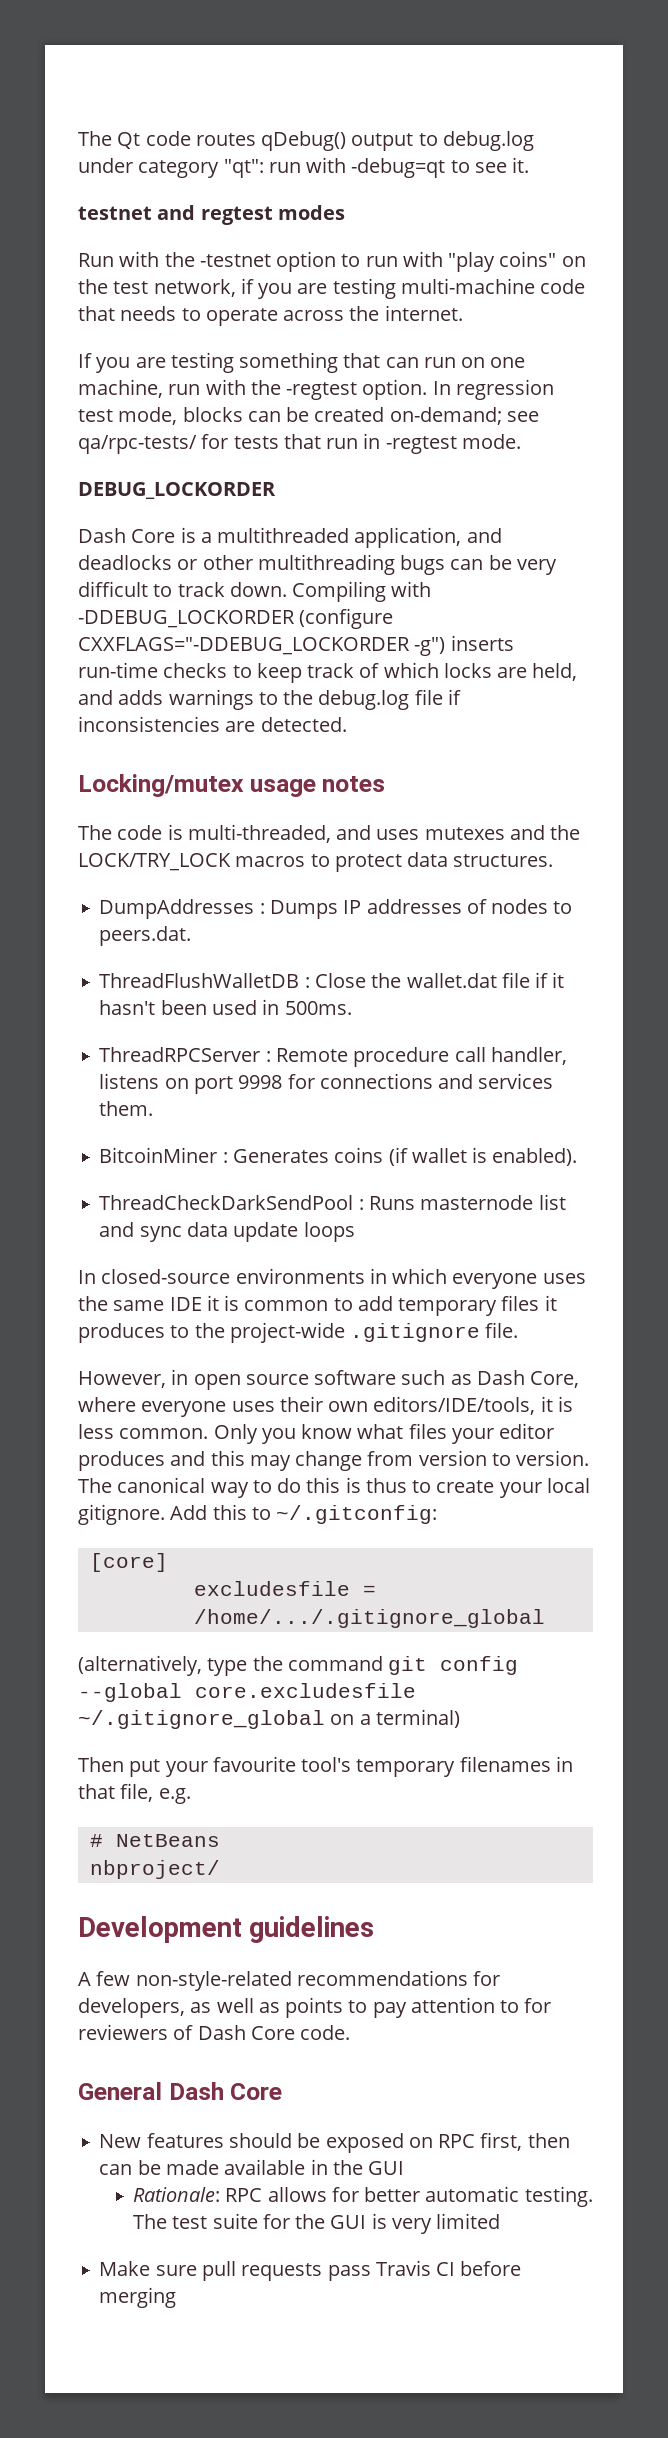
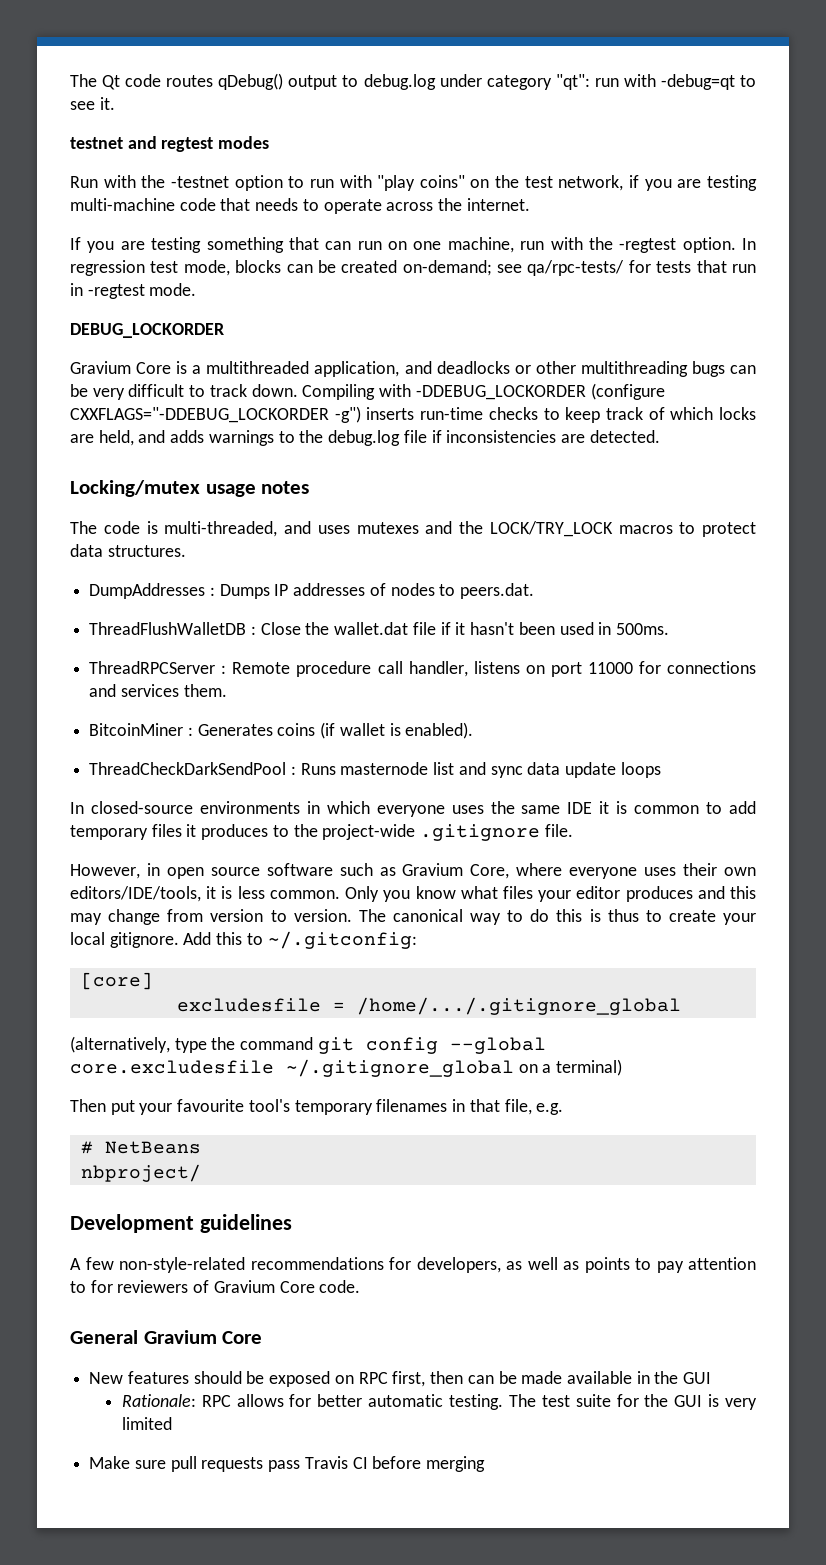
- Dash Core is a multithreaded application, and deadlocks or other multithreading bugs can be very difficult to track down.
+ Gravium Core is a multithreaded application, and deadlocks or other multithreading bugs can be very difficult to track down.
- ThreadRPCServer : Remote procedure call handler, listens on port 9998 for connections and services them.
+ ThreadRPCServer : Remote procedure call handler, listens on port 11000 for connections and services them.
- However, in open source software such as Dash Core, where everyone uses their own editors/IDE/tools, it is less common.
+ However, in open source software such as Gravium Core, where everyone uses their own editors/IDE/tools, it is less common.
- A few non-style-related recommendations for developers, as well as points to pay attention to for reviewers of Dash Core code.
+ A few non-style-related recommendations for developers, as well as points to pay attention to for reviewers of Gravium Core code.
- General Dash Core
+ General Gravium Core

